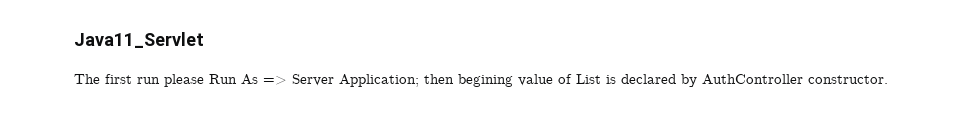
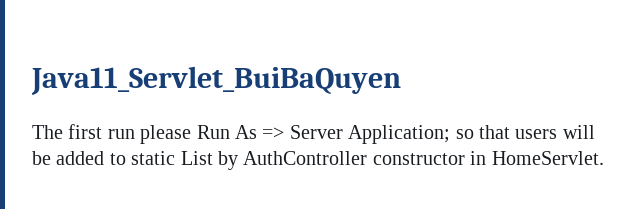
- Java11_Servlet
+ Java11_Servlet_BuiBaQuyen
- The first run please Run As => Server Application; then begining value of List is declared by AuthController constructor.
+ The first run please Run As => Server Application; so that users will be added to static List by AuthController constructor in HomeServlet.

